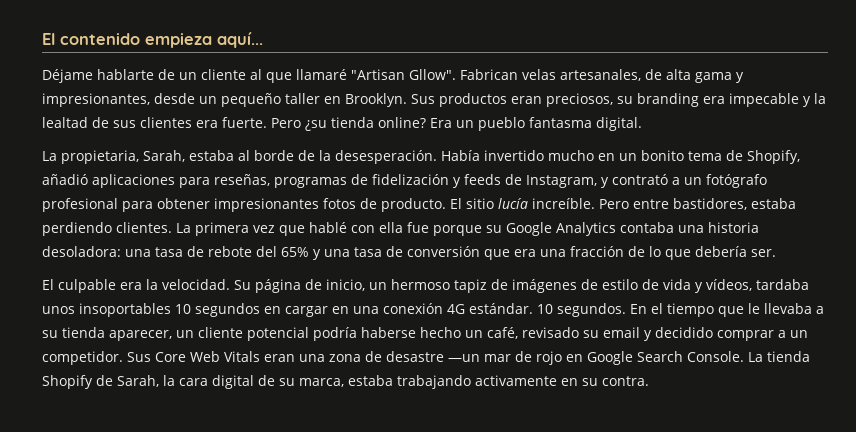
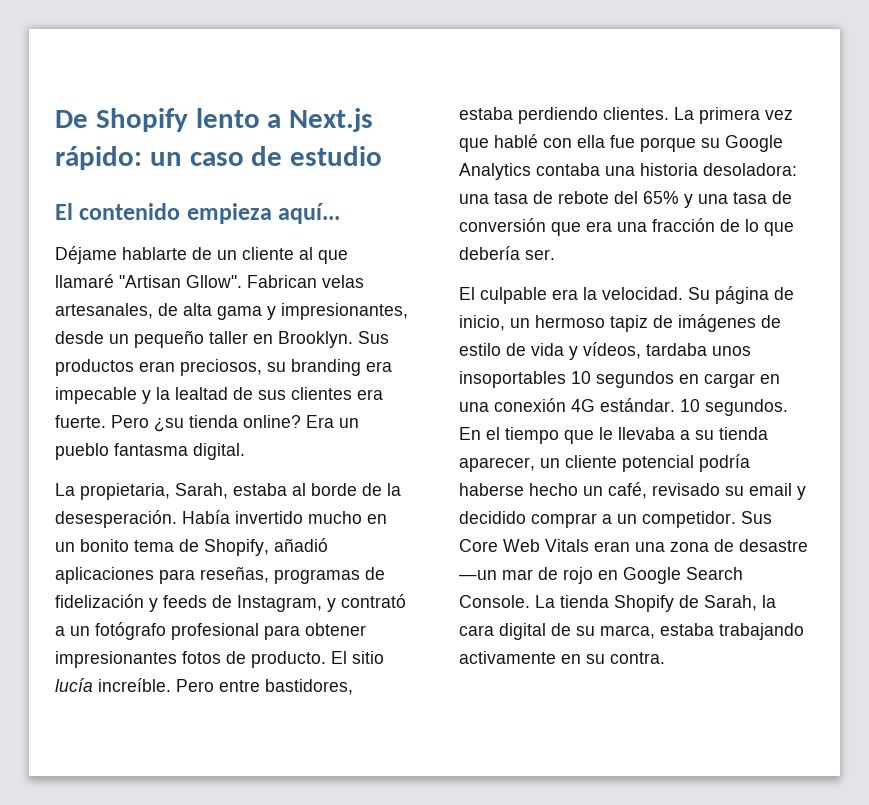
+ De Shopify lento a Next.js rápido: un caso de estudio

